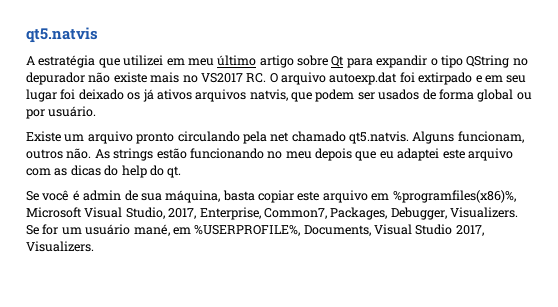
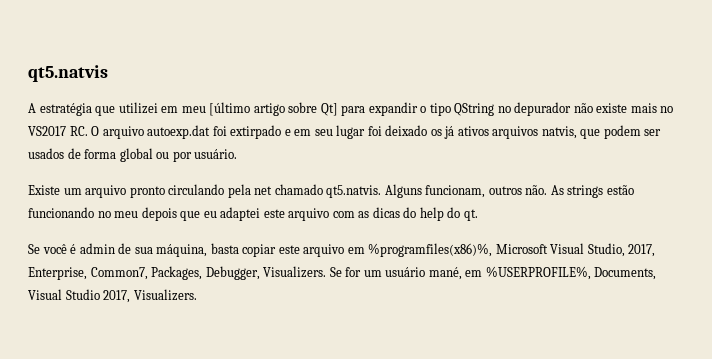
- A estratégia que utilizei em meu último artigo sobre Qt para expandir o tipo QString no depurador não existe mais no VS2017 RC. O arquivo autoexp.dat foi extirpado e em seu lugar foi deixado os já ativos arquivos natvis, que podem ser usados de forma global ou por usuário.
+ A estratégia que utilizei em meu [último artigo sobre Qt] para expandir o tipo QString no depurador não existe mais no VS2017 RC. O arquivo autoexp.dat foi extirpado e em seu lugar foi deixado os já ativos arquivos natvis, que podem ser usados de forma global ou por usuário.

